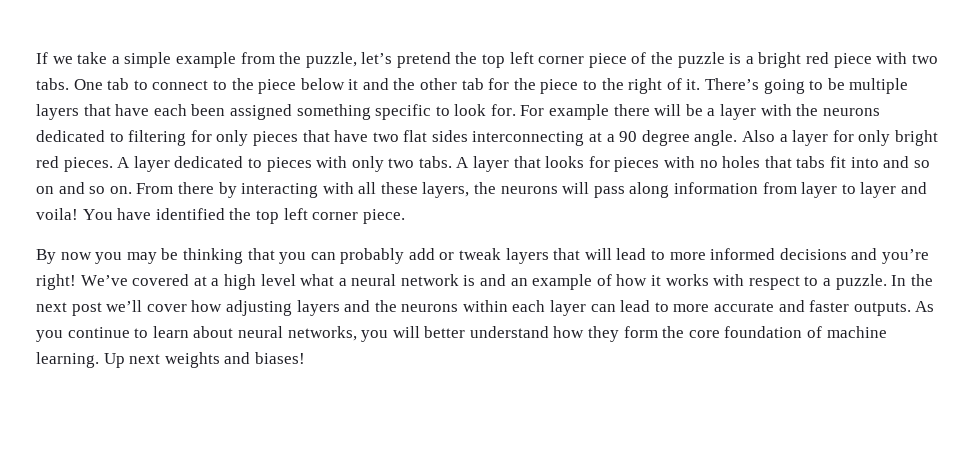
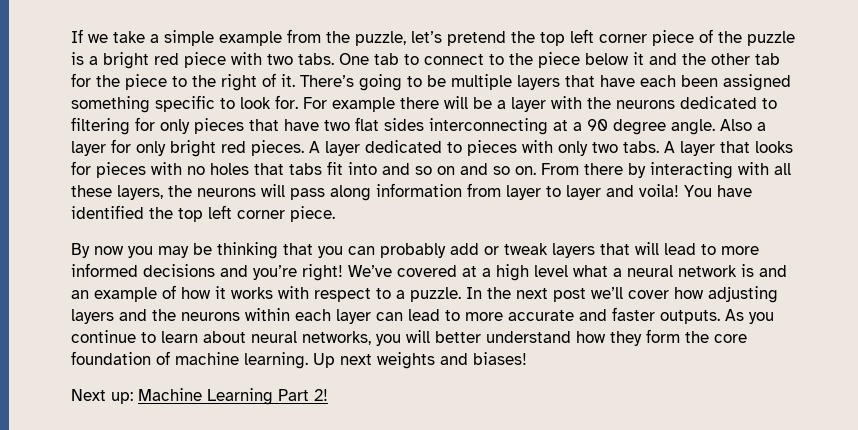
+ Next up: Machine Learning Part 2!

